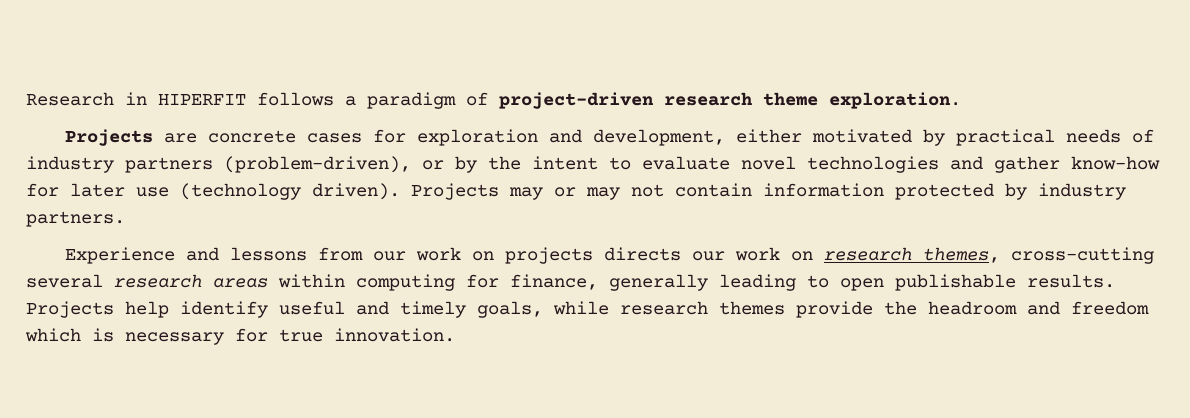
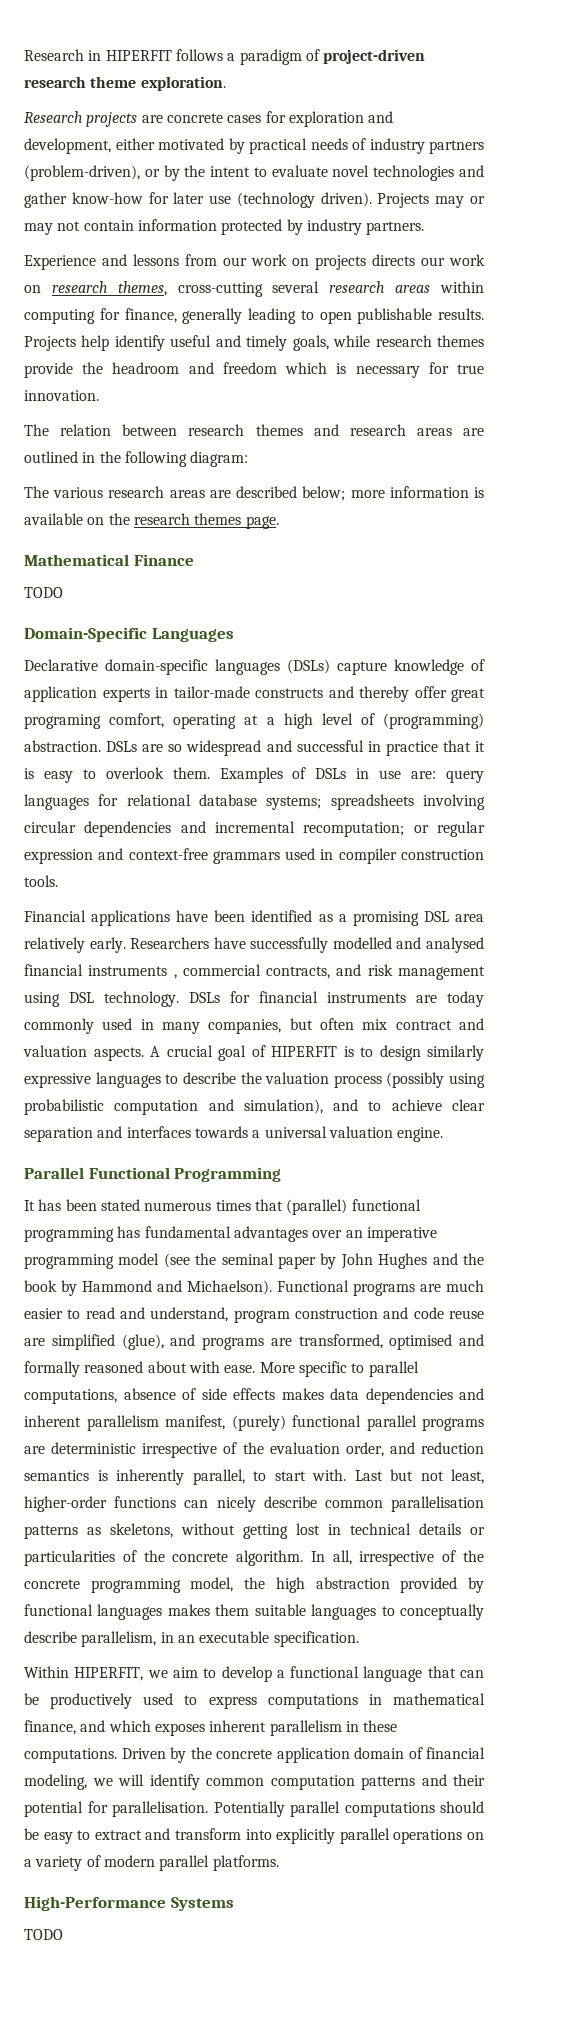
- Projects are concrete cases for exploration and development, either motivated by practical needs of industry partners (problem-driven), or by the intent to evaluate novel technologies and gather know-how for later use (technology driven).
+ Research projects are concrete cases for exploration and development, either motivated by practical needs of industry partners (problem-driven), or by the intent to evaluate novel technologies and gather know-how for later use (technology driven).
+ The relation between research themes and research areas are outlined in the following diagram:
+ The various research areas are described below; more information is available on the research themes page.
+ Mathematical Finance
+ TODO
+ Domain-Specific Languages
+ Declarative domain-specific languages (DSLs) capture knowledge of application experts in tailor-made constructs and thereby offer great programing comfort, operating at a high level of (programming) abstraction. DSLs are so widespread and successful in practice that it is easy to overlook them. Examples of DSLs in use are: query languages for relational database systems; spreadsheets involving circular dependencies and incremental recomputation; or regular expression and context-free grammars used in compiler construction tools.
+ Financial applications have been identified as a promising DSL area relatively early. Researchers have successfully modelled and analysed financial instruments , commercial contracts, and risk management using DSL technology. DSLs for financial instruments are today commonly used in many companies, but often mix contract and valuation aspects. A crucial goal of HIPERFIT is to design similarly expressive languages to describe the valuation process (possibly using probabilistic computation and simulation), and to achieve clear separation and interfaces towards a universal valuation engine.
+ Parallel Functional Programming
+ It has been stated numerous times that (parallel) functional programming has fundamental advantages over an imperative programming model (see the seminal paper by John Hughes and the book by Hammond and Michaelson). Functional programs are much easier to read and understand, program construction and code reuse are simplified (glue), and programs are transformed, optimised and formally reasoned about with ease. More specific to parallel computations, absence of side effects makes data dependencies and inherent parallelism manifest, (purely) functional parallel programs are deterministic irrespective of the evaluation order, and reduction semantics is inherently parallel, to start with. Last but not least, higher-order functions can nicely describe common parallelisation patterns as skeletons, without getting lost in technical details or particularities of the concrete algorithm. In all, irrespective of the concrete programming model, the high abstraction provided by functional languages makes them suitable languages to conceptually describe parallelism, in an executable specification.
+ Within HIPERFIT, we aim to develop a functional language that can be productively used to express computations in mathematical finance, and which exposes inherent parallelism in these computations. Driven by the concrete application domain of financial modeling, we will identify common computation patterns and their potential for parallelisation. Potentially parallel computations should be easy to extract and transform into explicitly parallel operations on a variety of modern parallel platforms.
+ High-Performance Systems
+ TODO

